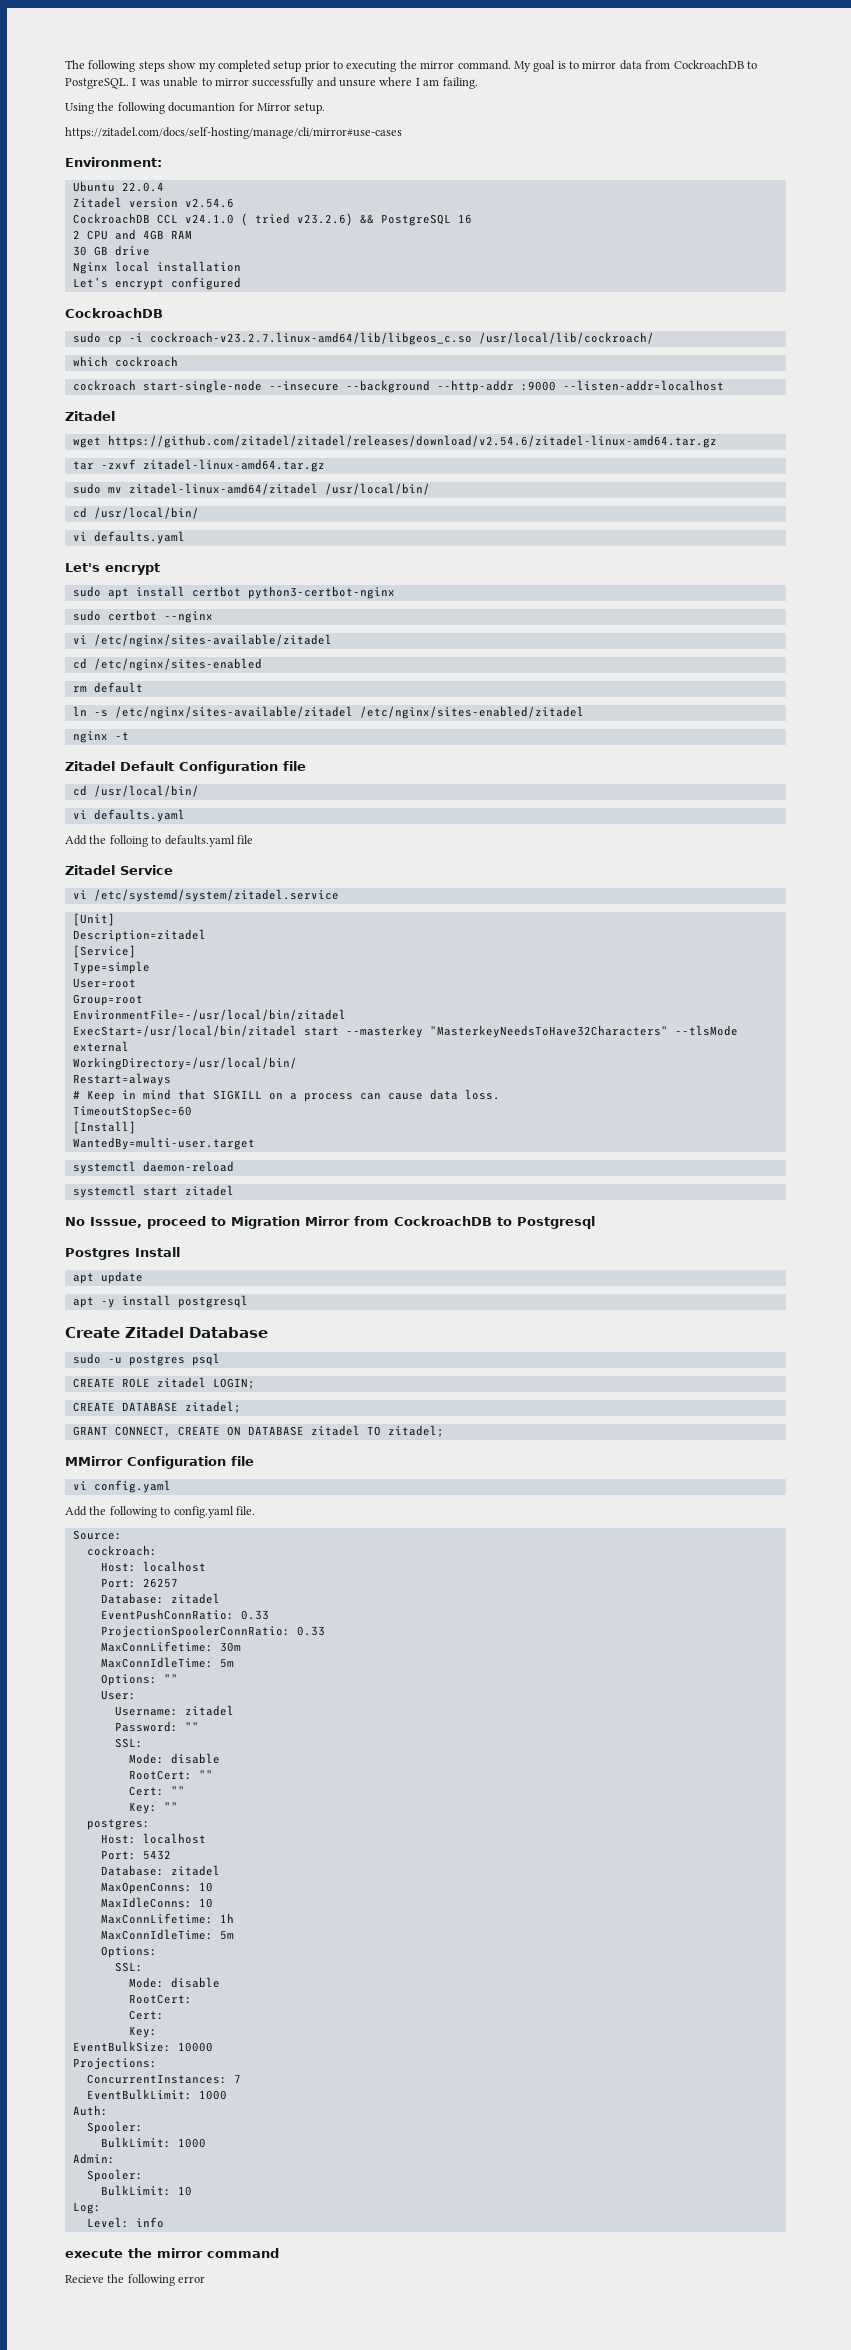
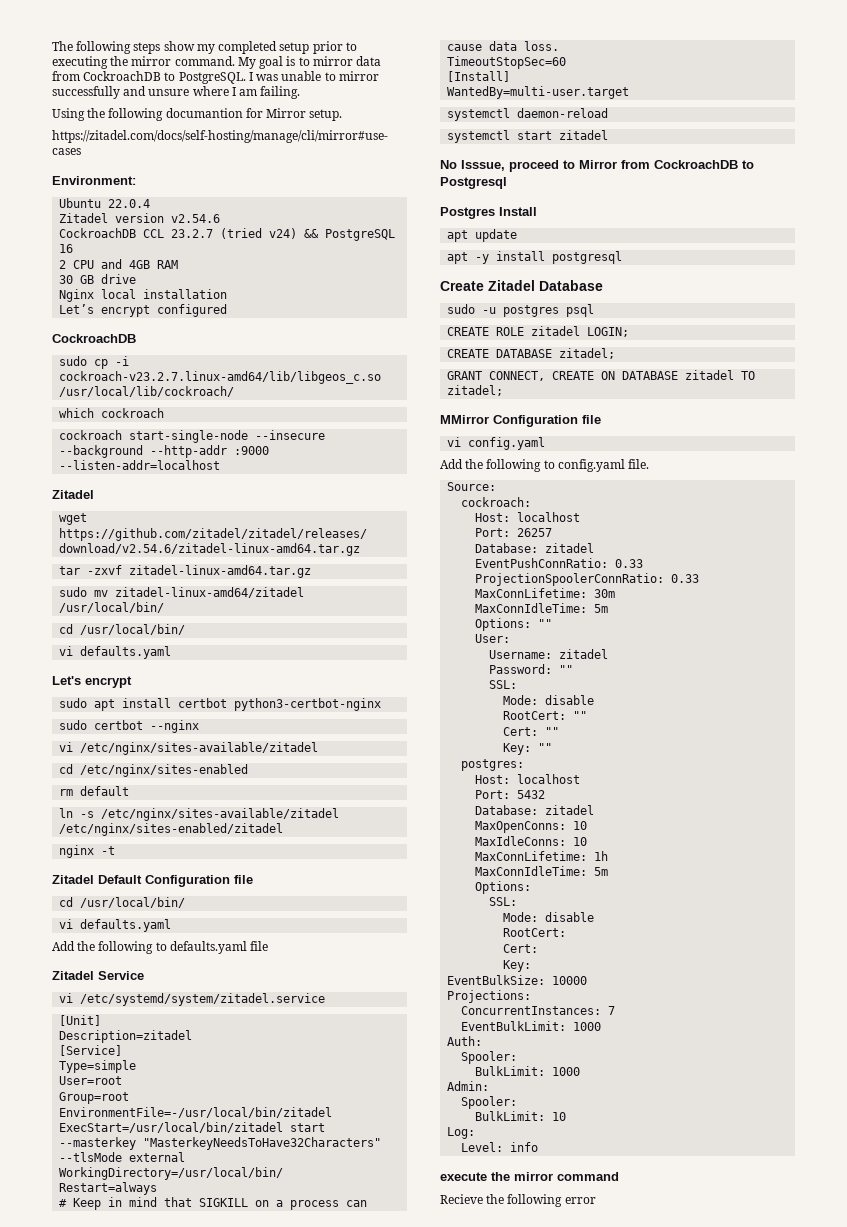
- CockroachDB CCL v24.1.0 ( tried v23.2.6) && PostgreSQL 16
+ CockroachDB CCL 23.2.7 (tried v24) && PostgreSQL 16
- Add the folloing to defaults.yaml file
+ Add the following to defaults.yaml file
- No Isssue, proceed to Migration Mirror from CockroachDB to Postgresql
+ No Isssue, proceed to Mirror from CockroachDB to Postgresql

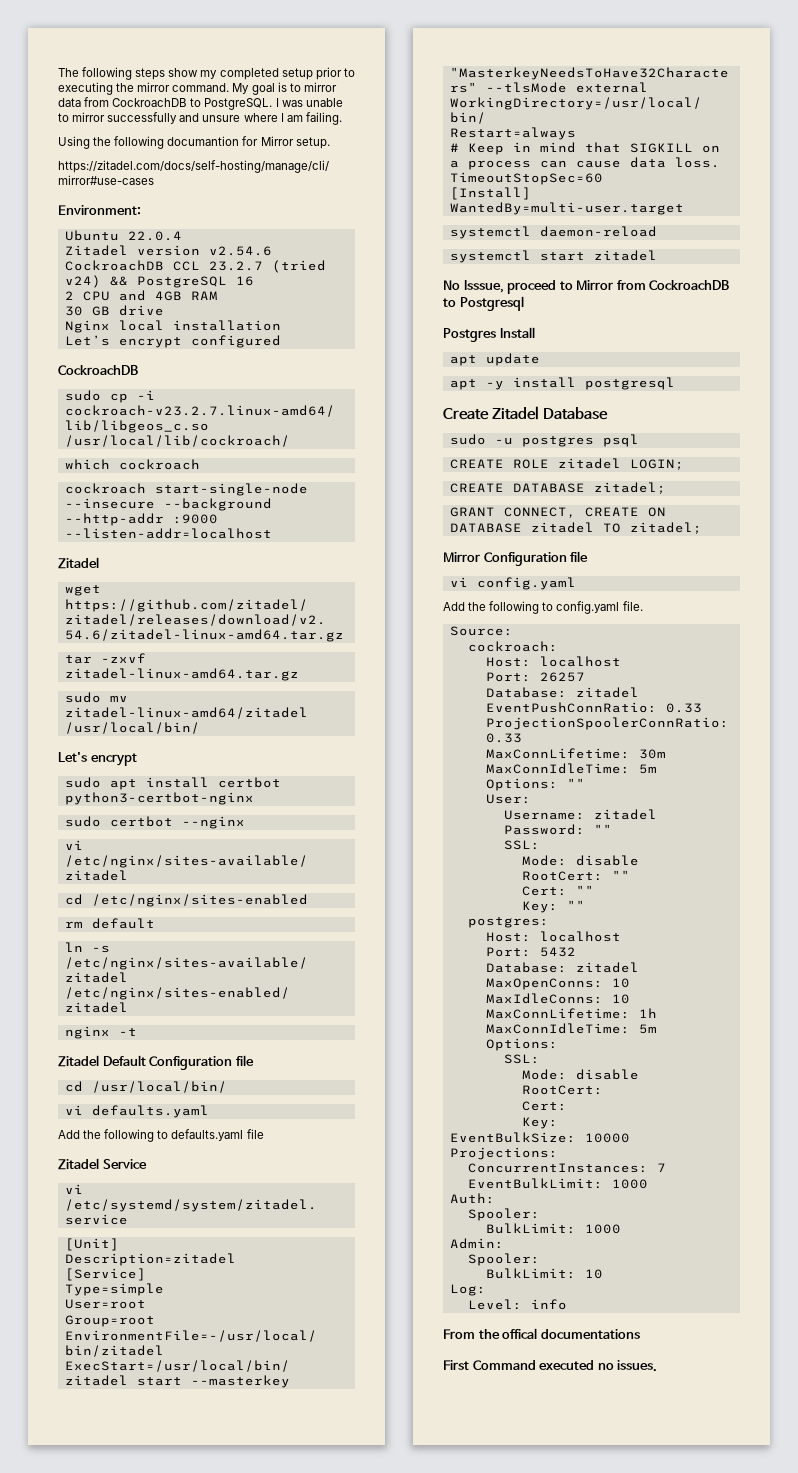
  sudo mv zitadel-linux-amd64/zitadel /usr/local/bin/
- cd /usr/local/bin/
- vi defaults.yaml
- MMirror Configuration file
+ Mirror Configuration file
- execute the mirror command
- Recieve the following error
+ From the offical documentations
+ First Command executed no issues.

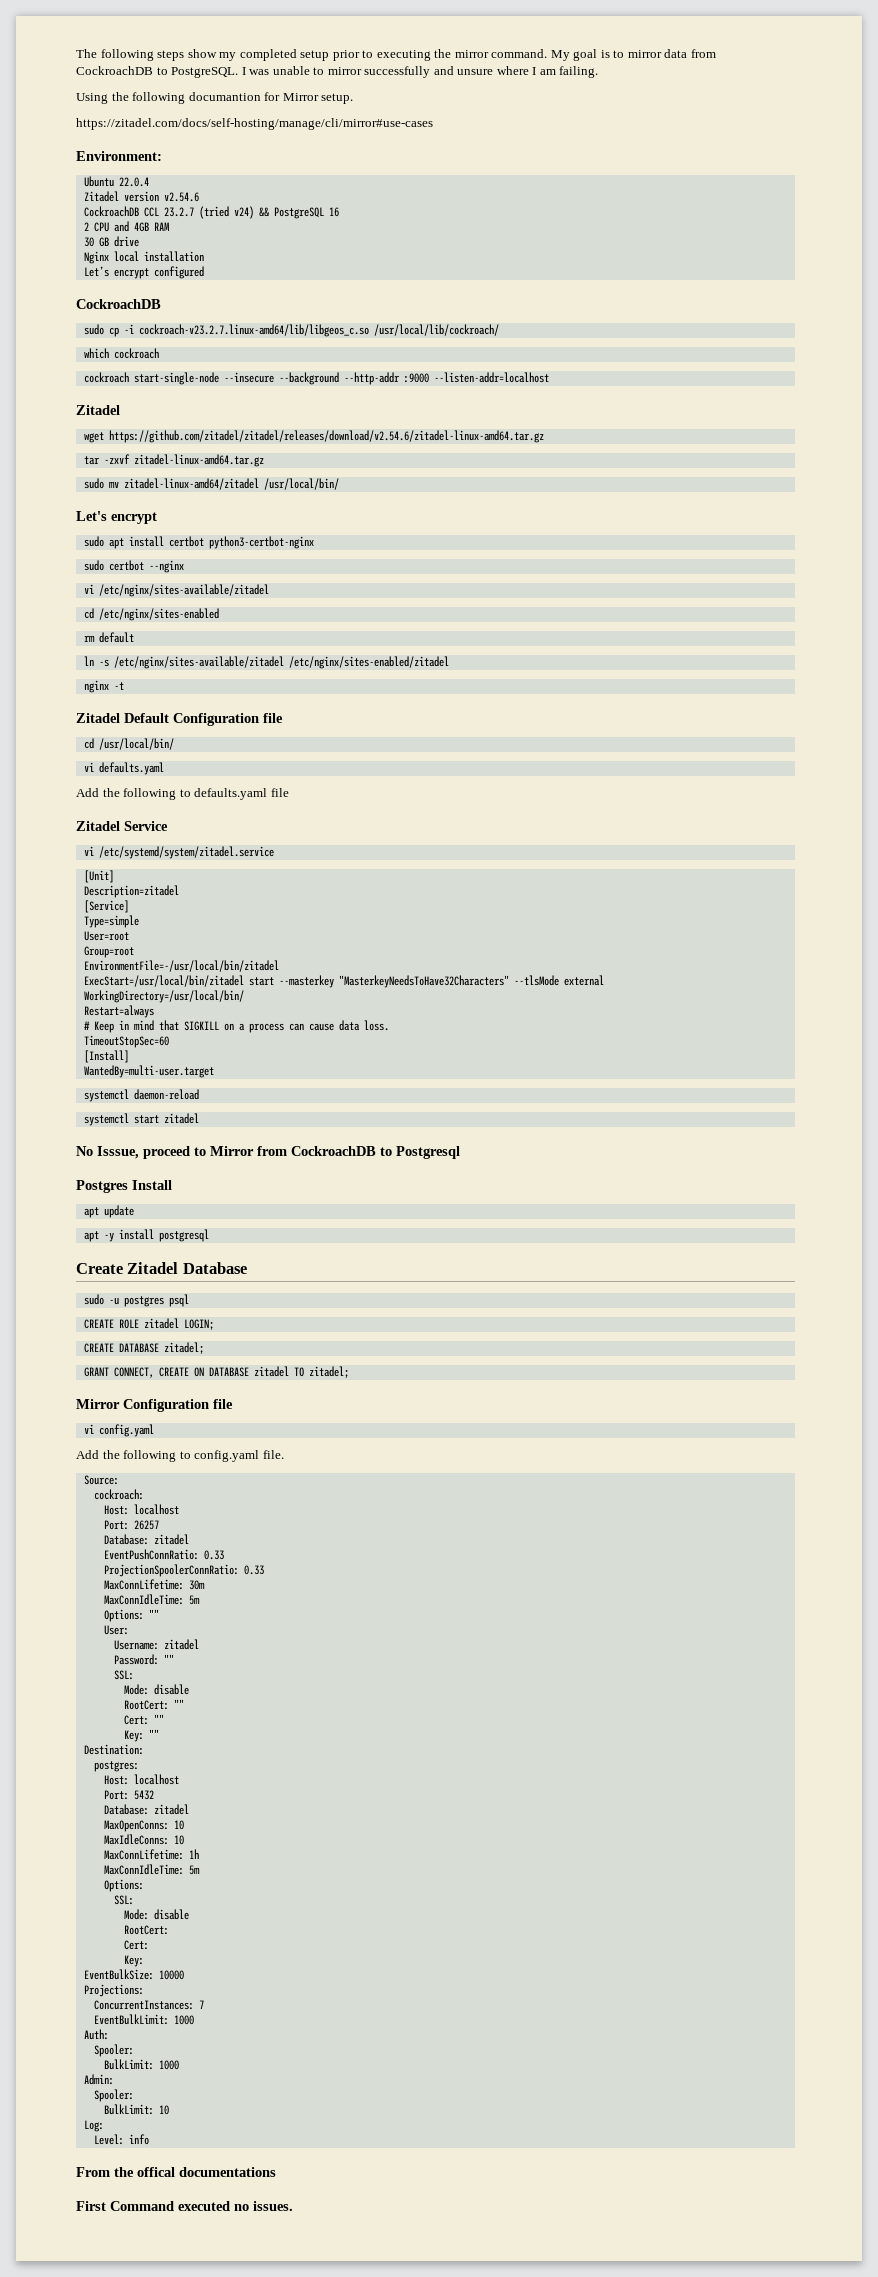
+ Destination:

